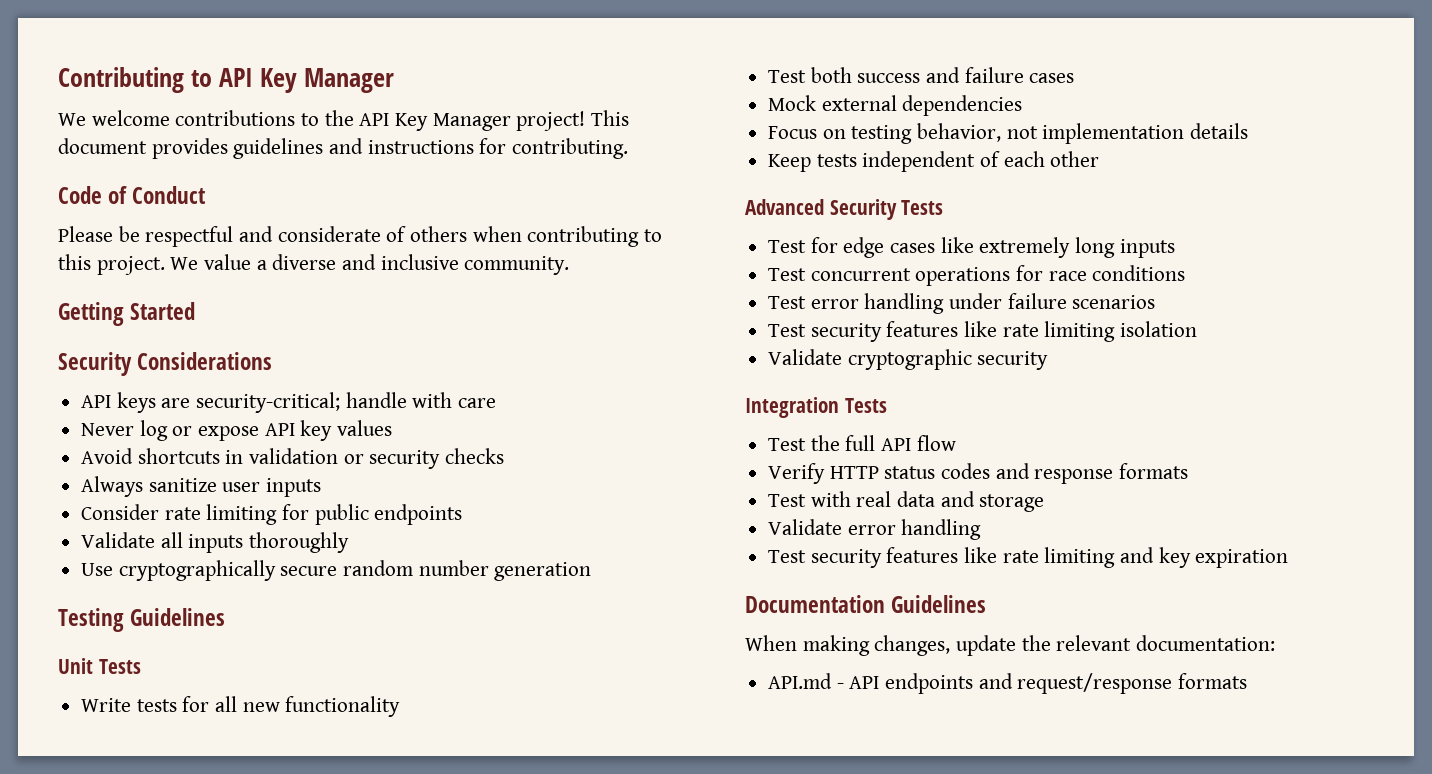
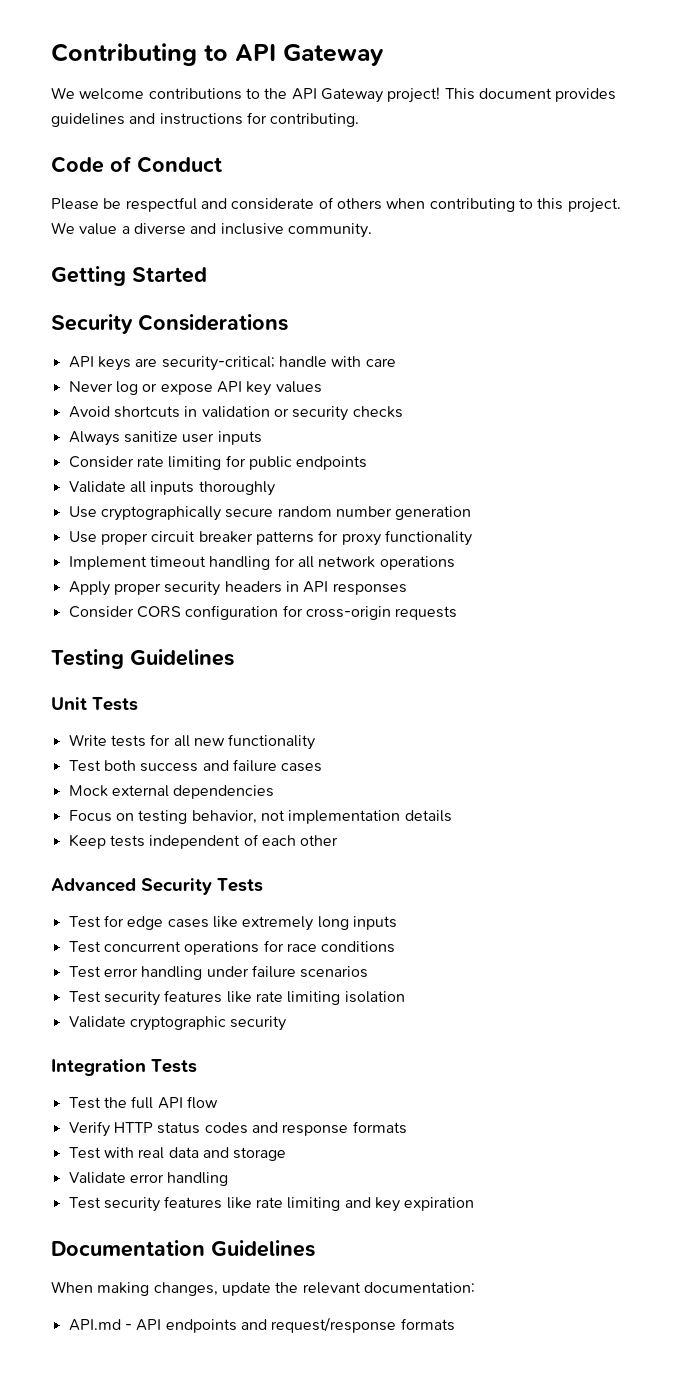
- Contributing to API Key Manager
+ Contributing to API Gateway
- We welcome contributions to the API Key Manager project!
+ We welcome contributions to the API Gateway project!
+ Use proper circuit breaker patterns for proxy functionality
+ Implement timeout handling for all network operations
+ Apply proper security headers in API responses
+ Consider CORS configuration for cross-origin requests

